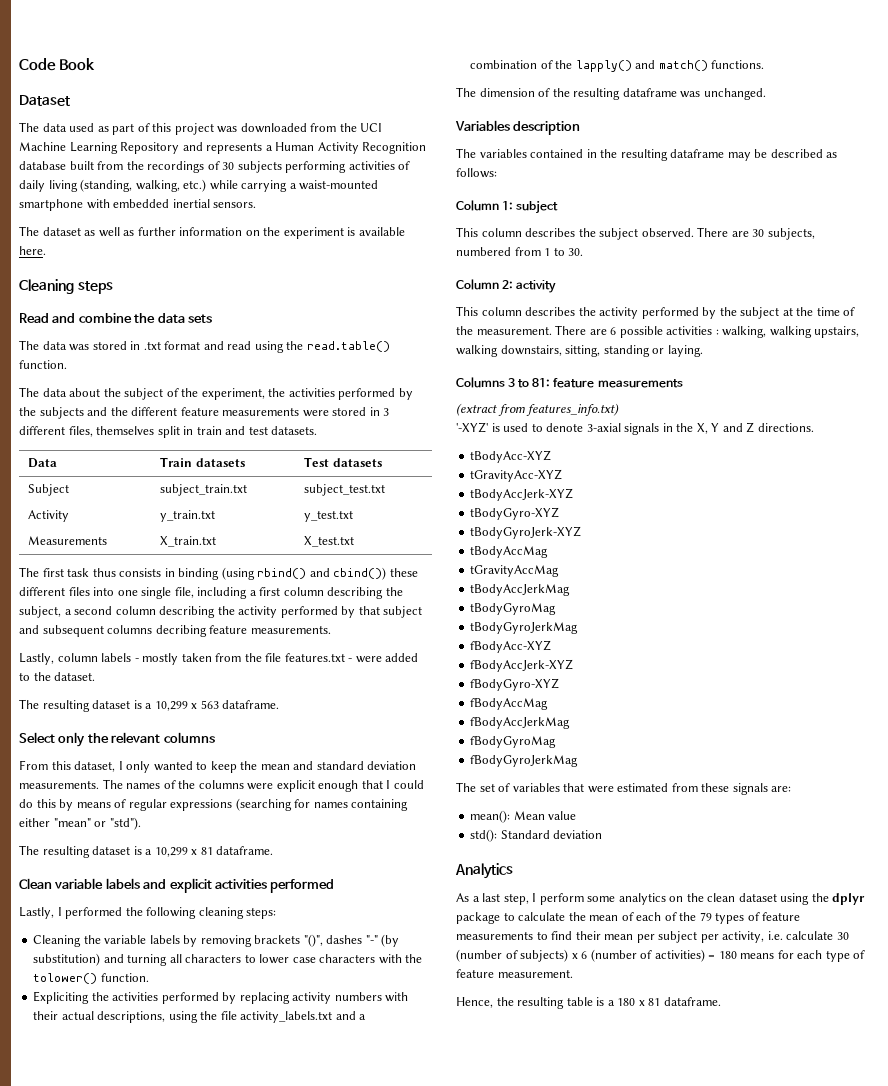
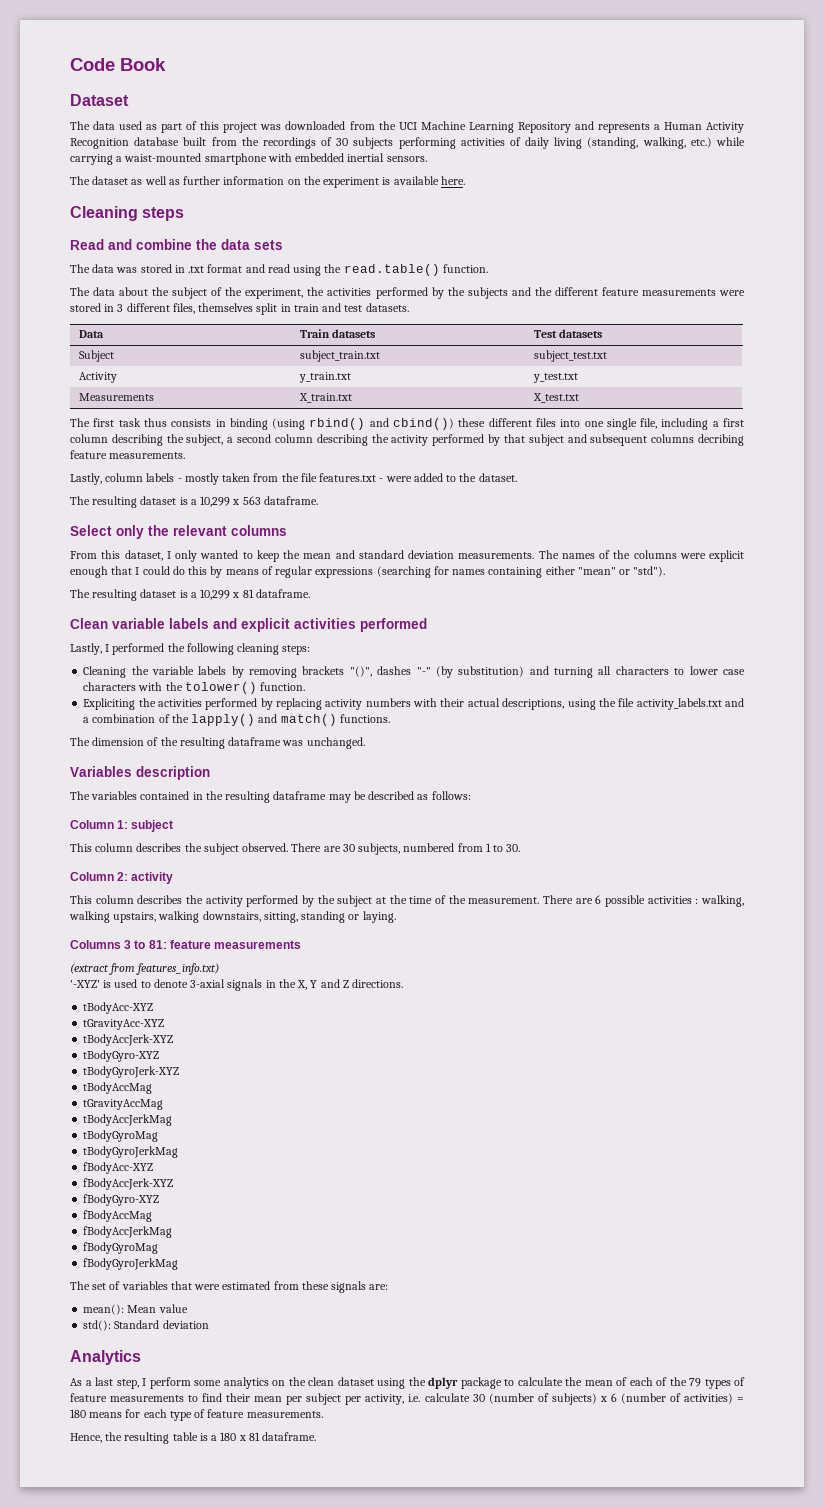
- As a last step, I perform some analytics on the clean dataset using the dplyr package to calculate the mean of each of the 79 types of feature measurements to find their mean per subject per activity, i.e. calculate 30 (number of subjects) x 6 (number of activities) = 180 means for each type of feature measurement.
+ As a last step, I perform some analytics on the clean dataset using the dplyr package to calculate the mean of each of the 79 types of feature measurements to find their mean per subject per activity, i.e. calculate 30 (number of subjects) x 6 (number of activities) = 180 means for each type of feature measurements.

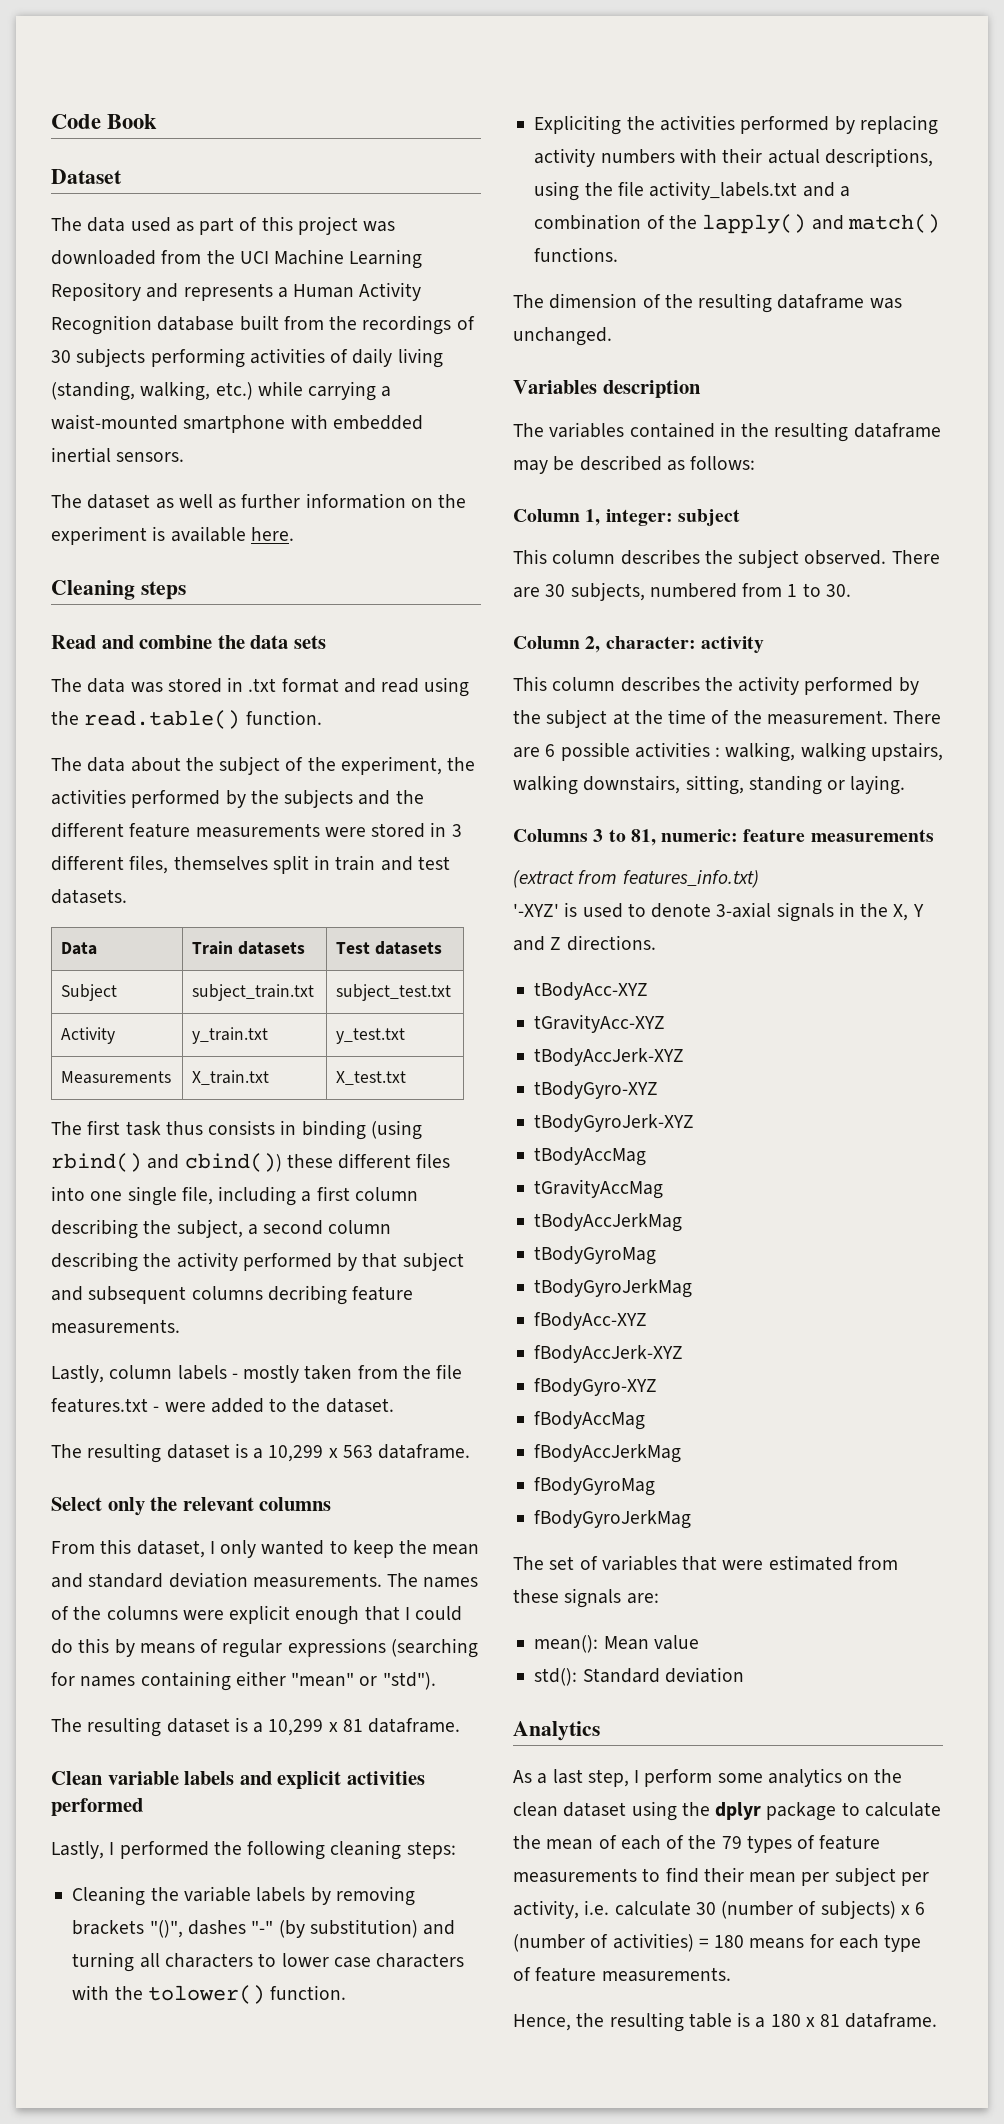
- Column 1: subject
+ Column 1, integer: subject
- Column 2: activity
+ Column 2, character: activity
- Columns 3 to 81: feature measurements
+ Columns 3 to 81, numeric: feature measurements

